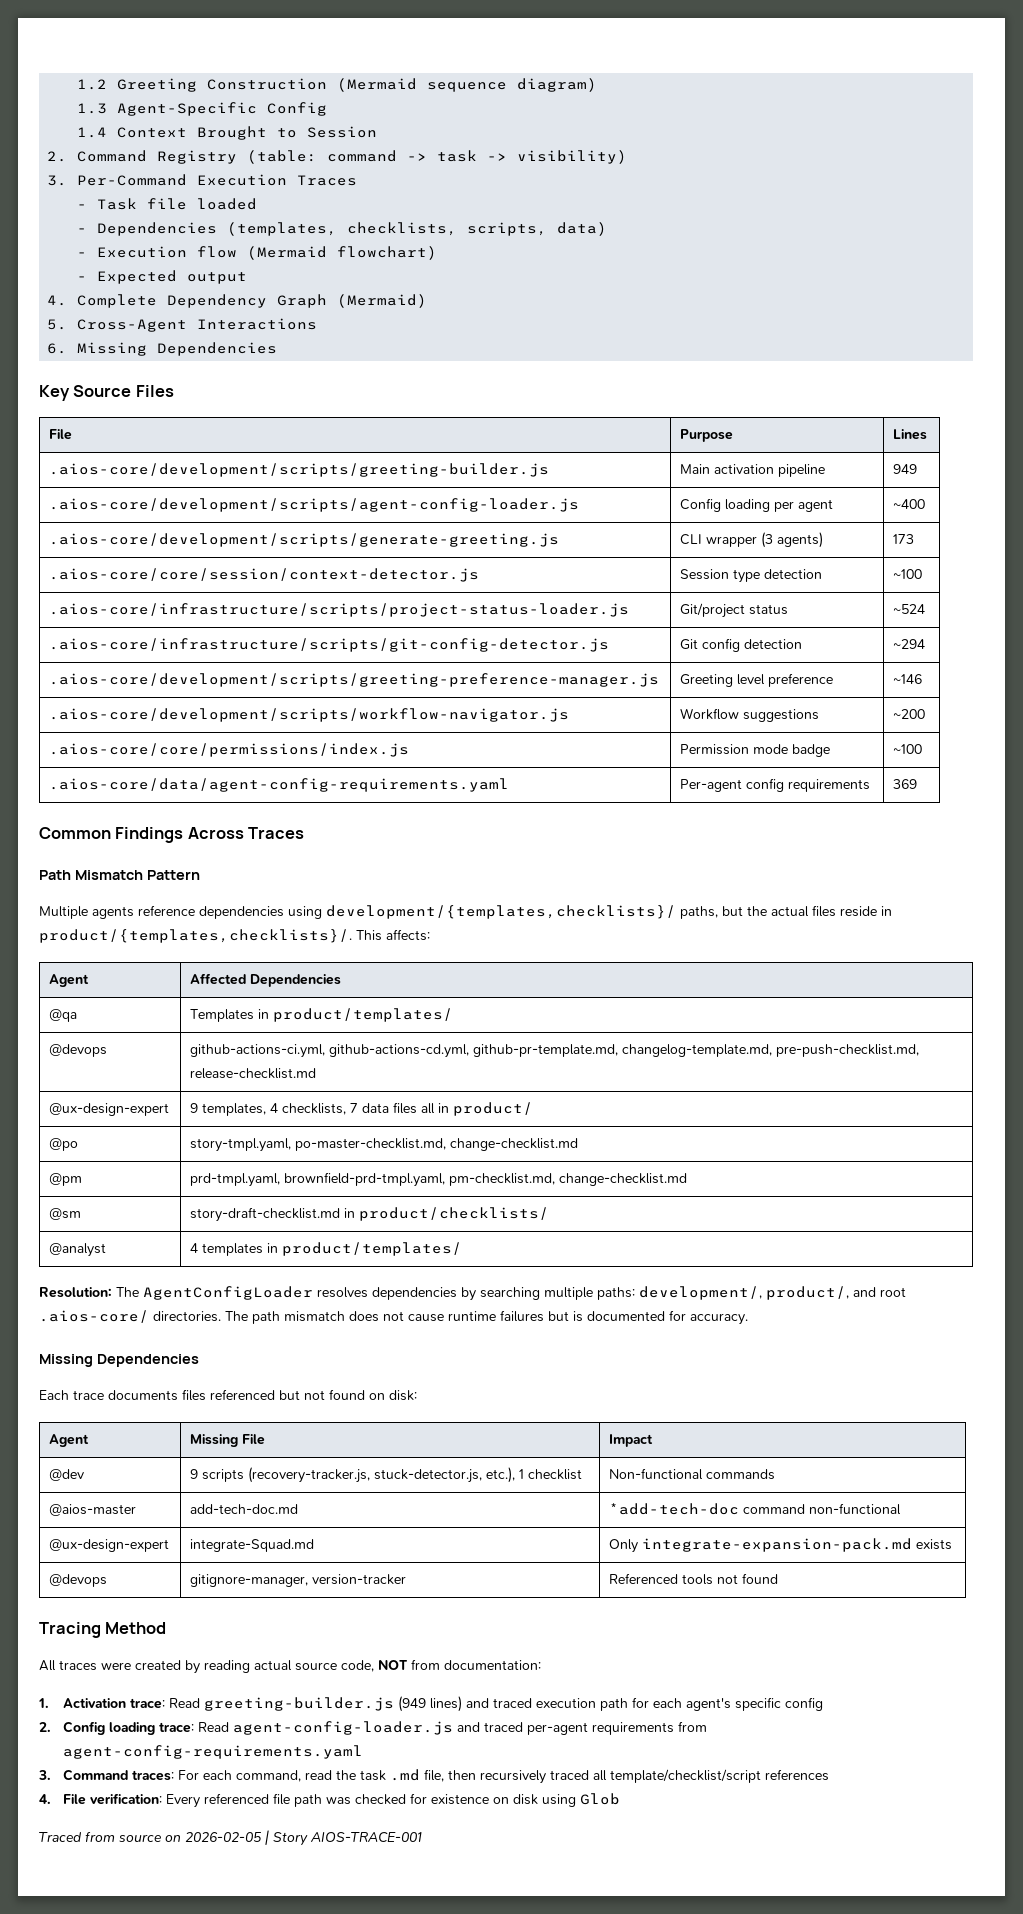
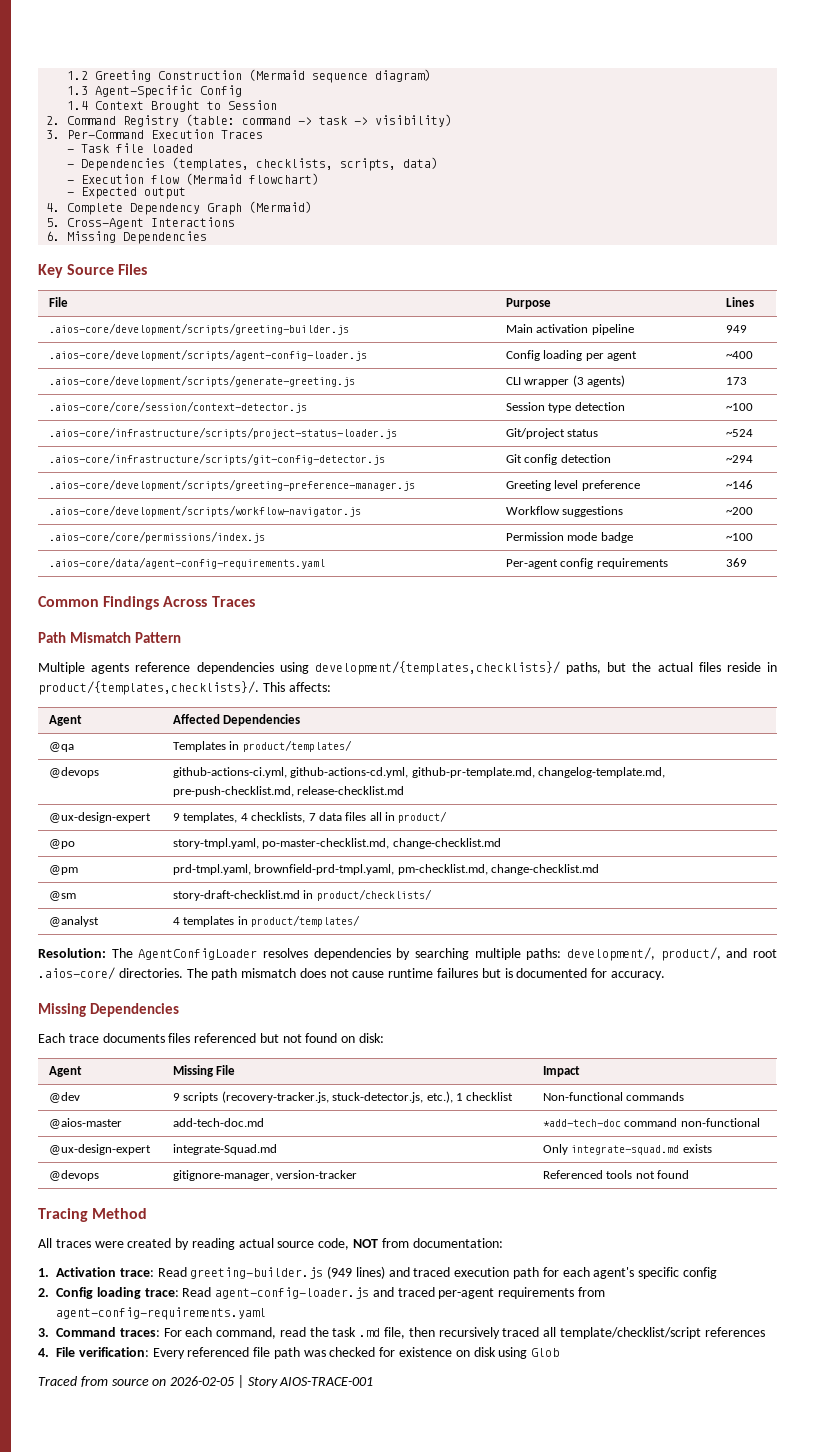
- @ux-design-expert | integrate-Squad.md | Only integrate-expansion-pack.md exists
+ @ux-design-expert | integrate-Squad.md | Only integrate-squad.md exists

